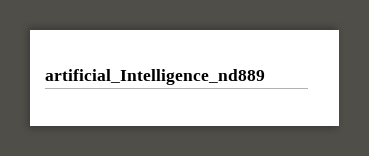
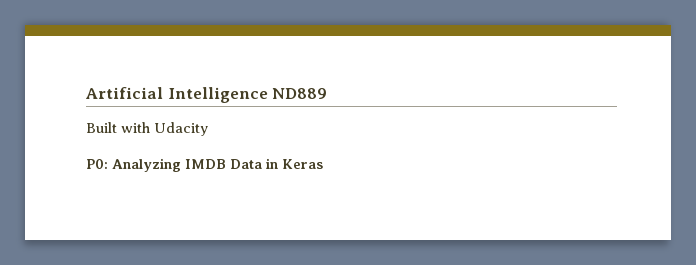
- artificial_Intelligence_nd889
+ Artificial Intelligence ND889
+ Built with Udacity
+ P0: Analyzing IMDB Data in Keras

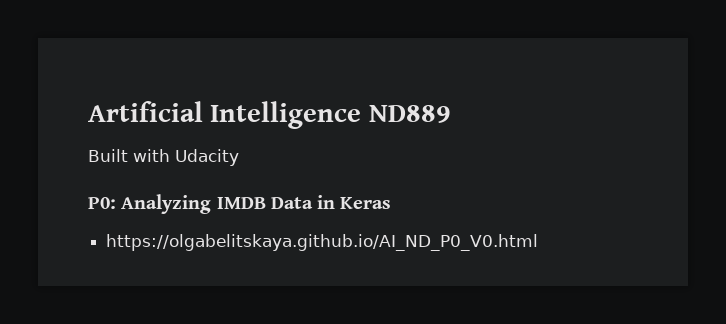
+ https://olgabelitskaya.github.io/AI_ND_P0_V0.html

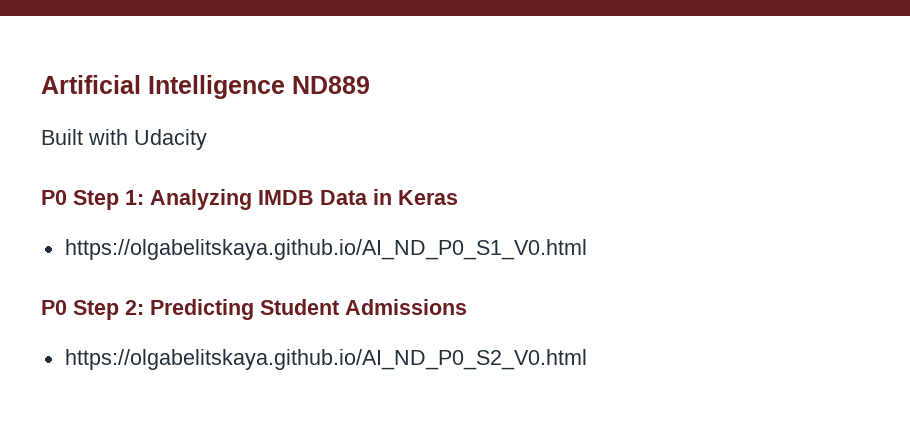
- P0: Analyzing IMDB Data in Keras
+ P0 Step 1: Analyzing IMDB Data in Keras
- https://olgabelitskaya.github.io/AI_ND_P0_V0.html
+ https://olgabelitskaya.github.io/AI_ND_P0_S1_V0.html
+ P0 Step 2: Predicting Student Admissions
+ https://olgabelitskaya.github.io/AI_ND_P0_S2_V0.html

